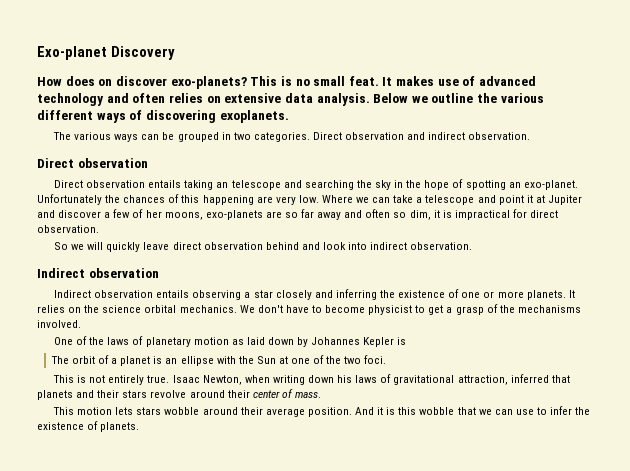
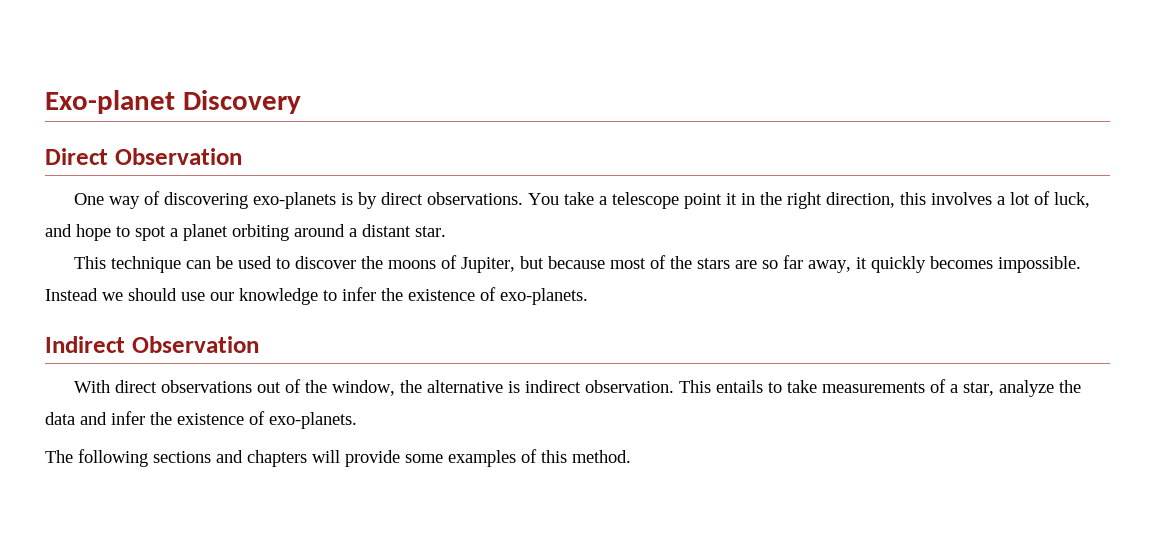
- How does on discover exo-planets? This is no small feat. It makes use of advanced technology and often relies on extensive data analysis. Below we outline the various different ways of discovering exoplanets.
- The various ways can be grouped in two categories. Direct observation and indirect observation.
- Direct observation
- Direct observation entails taking an telescope and searching the sky in the hope of spotting an exo-planet. Unfortunately the chances of this happening are very low. Where we can take a telescope and point it at Jupiter and discover a few of her moons, exo-planets are so far away and often so dim, it is impractical for direct observation.
- So we will quickly leave direct observation behind and look into indirect observation.
- Indirect observation
- Indirect observation entails observing a star closely and inferring the existence of one or more planets. It relies on the science orbital mechanics. We don't have to become physicist to get a grasp of the mechanisms involved.
- One of the laws of planetary motion as laid down by Johannes Kepler is
- The orbit of a planet is an ellipse with the Sun at one of the two foci.
- This is not entirely true. Isaac Newton, when writing down his laws of gravitational attraction, inferred that planets and their stars revolve around their center of mass.
- This motion lets stars wobble around their average position. And it is this wobble that we can use to infer the existence of planets.
+ Direct Observation
+ One way of discovering exo-planets is by direct observations. You take a telescope point it in the right direction, this involves a lot of luck, and hope to spot a planet orbiting around a distant star.
+ This technique can be used to discover the moons of Jupiter, but because most of the stars are so far away, it quickly becomes impossible. Instead we should use our knowledge to infer the existence of exo-planets.
+ Indirect Observation
+ With direct observations out of the window, the alternative is indirect observation. This entails to take measurements of a star, analyze the data and infer the existence of exo-planets.
+ The following sections and chapters will provide some examples of this method.

